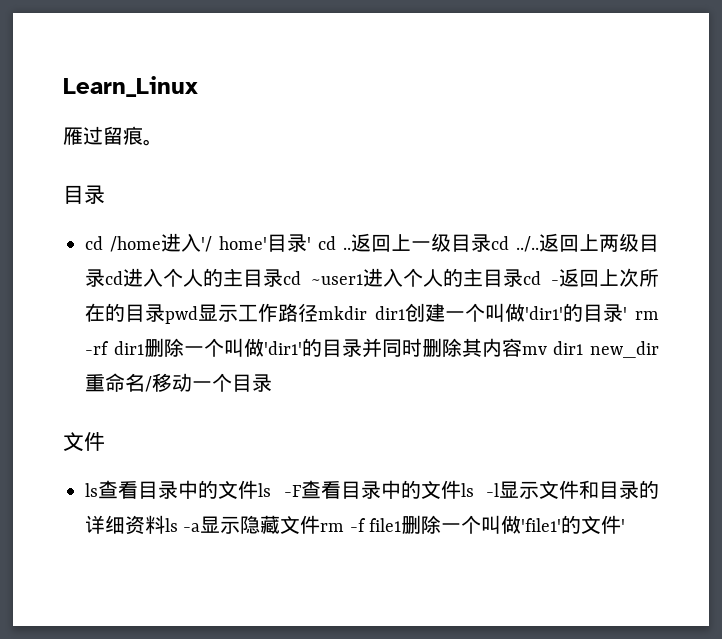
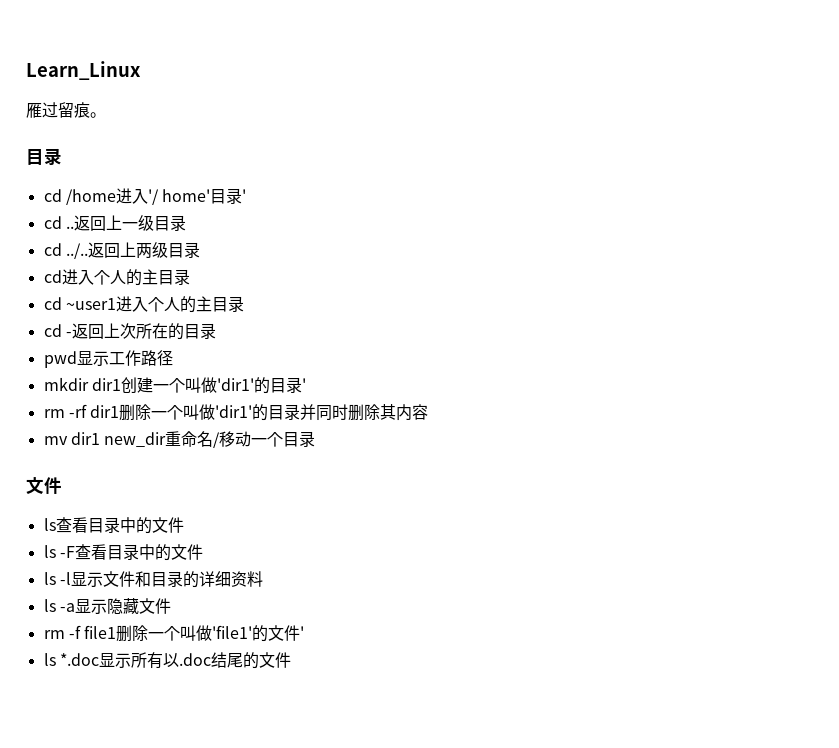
- cd /home进入'/ home'目录' cd ..
+ cd /home进入'/ home'目录'
+ cd ..
- 返回上一级目录cd ../..
+ 返回上一级目录
+ cd ../..
- 返回上两级目录cd进入个人的主目录cd ~user1进入个人的主目录cd -返回上次所在的目录pwd显示工作路径mkdir dir1创建一个叫做'dir1'的目录' rm -rf dir1删除一个叫做'dir1'的目录并同时删除其内容mv dir1 new_dir重命名/移动一个目录
+ 返回上两级目录
+ cd进入个人的主目录
+ cd ~user1进入个人的主目录
+ cd -返回上次所在的目录
+ pwd显示工作路径
+ mkdir dir1创建一个叫做'dir1'的目录'
+ rm -rf dir1删除一个叫做'dir1'的目录并同时删除其内容
+ mv dir1 new_dir重命名/移动一个目录
- ls查看目录中的文件ls -F查看目录中的文件ls -l显示文件和目录的详细资料ls -a显示隐藏文件rm -f file1删除一个叫做'file1'的文件'
+ ls查看目录中的文件
+ ls -F查看目录中的文件
+ ls -l显示文件和目录的详细资料
+ ls -a显示隐藏文件
+ rm -f file1删除一个叫做'file1'的文件'
+ ls *.doc显示所有以.doc结尾的文件

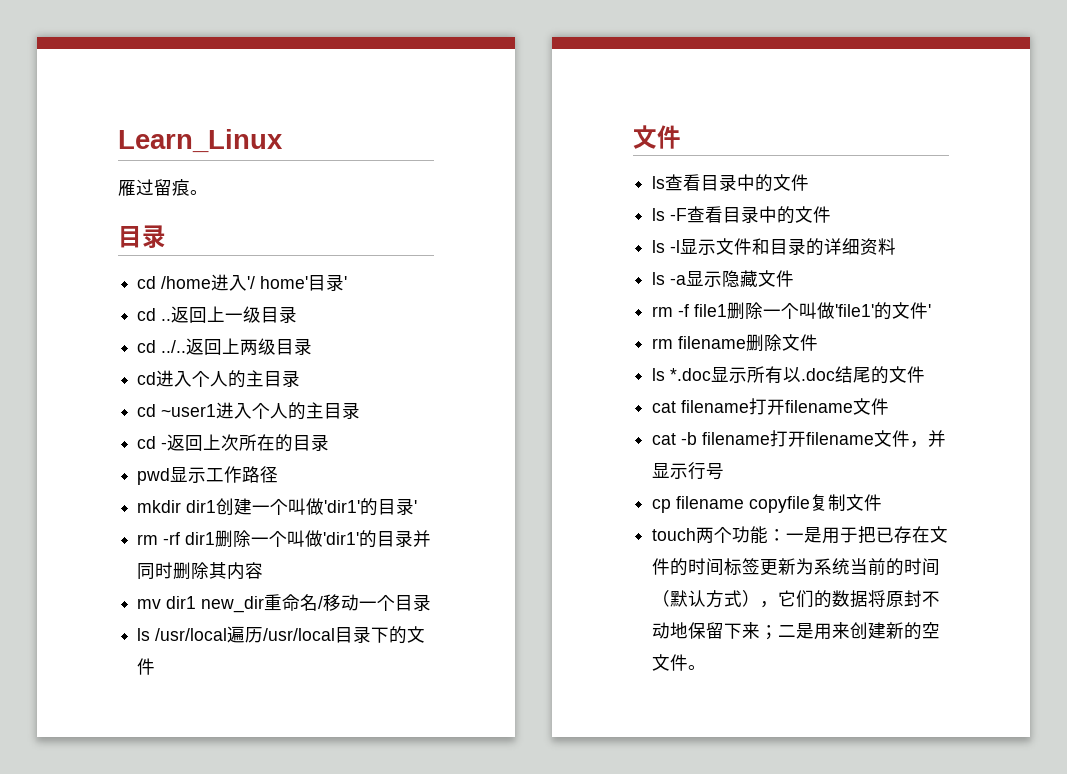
+ ls /usr/local遍历/usr/local目录下的文件
+ rm filename删除文件
+ cat filename打开filename文件
+ cat -b filename打开filename文件，并显示行号
+ cp filename copyfile复制文件
+ touch两个功能：一是用于把已存在文件的时间标签更新为系统当前的时间（默认方式），它们的数据将原封不动地保留下来；二是用来创建新的空文件。

